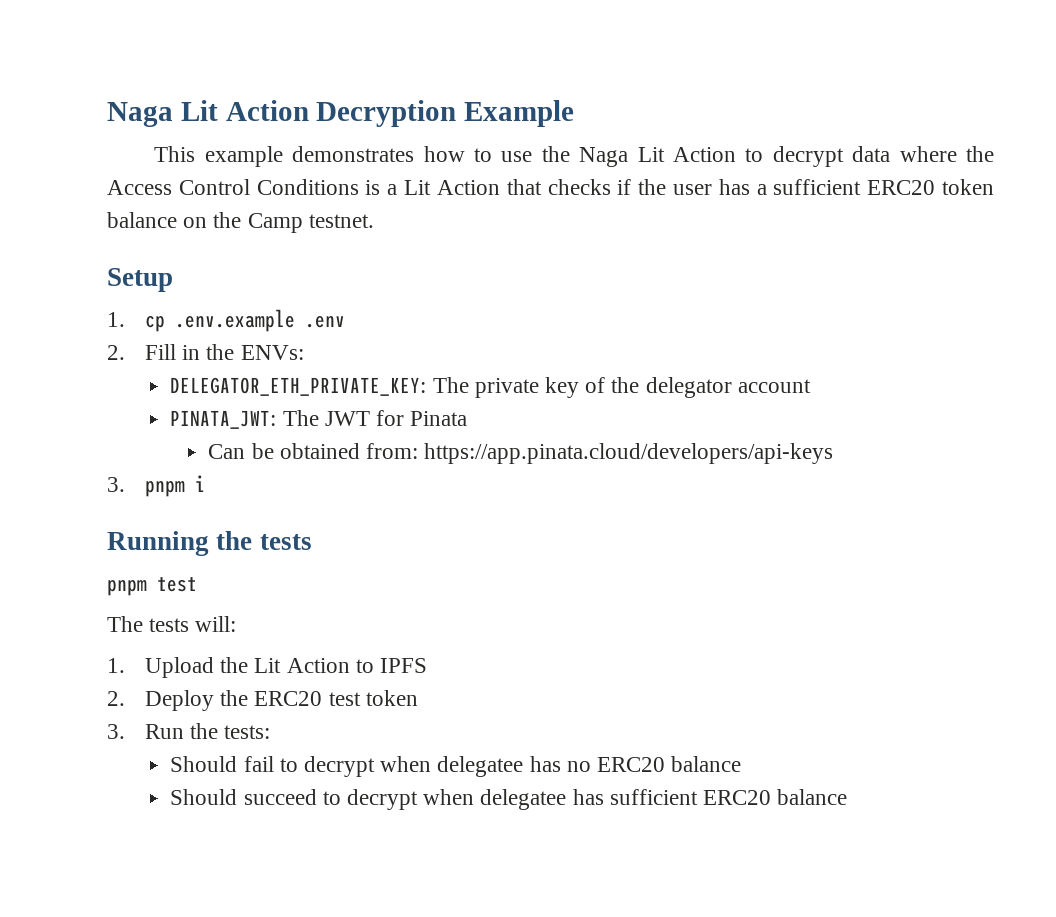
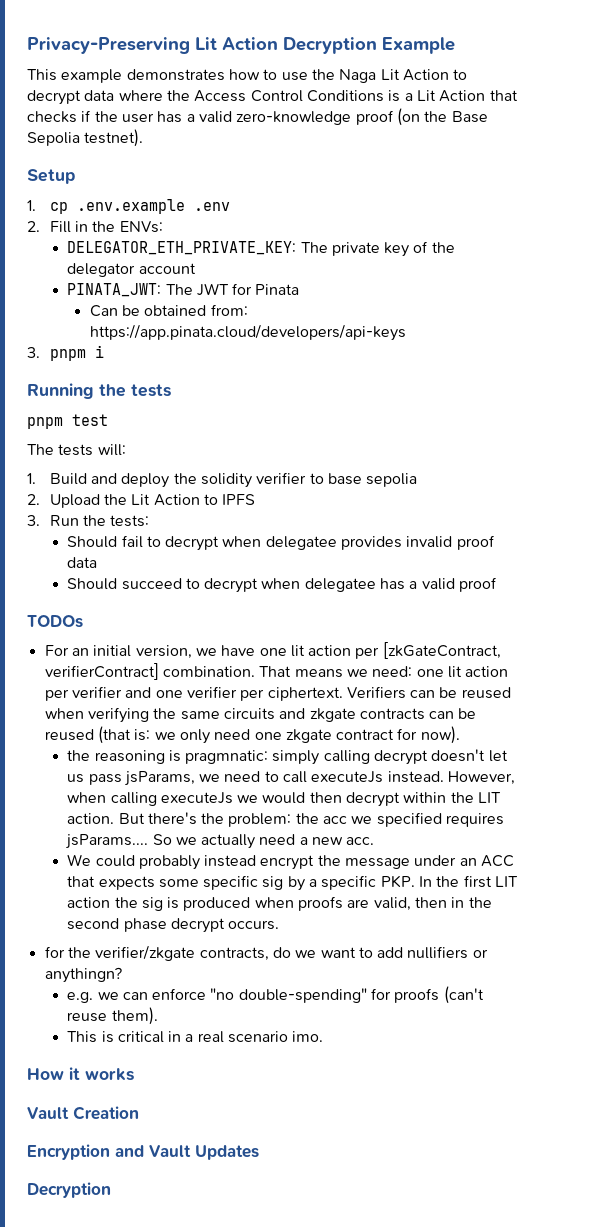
- Naga Lit Action Decryption Example
+ Privacy-Preserving Lit Action Decryption Example
- This example demonstrates how to use the Naga Lit Action to decrypt data where the Access Control Conditions is a Lit Action that checks if the user has a sufficient ERC20 token balance on the Camp testnet.
+ This example demonstrates how to use the Naga Lit Action to decrypt data where the Access Control Conditions is a Lit Action that checks if the user has a valid zero-knowledge proof (on the Base Sepolia testnet).
- 1. Upload the Lit Action to IPFS
+ 1. Build and deploy the solidity verifier to base sepolia
+ 2. Upload the Lit Action to IPFS
- 2. Deploy the ERC20 test token
- Should fail to decrypt when delegatee has no ERC20 balance
+ Should fail to decrypt when delegatee provides invalid proof data
- Should succeed to decrypt when delegatee has sufficient ERC20 balance
+ Should succeed to decrypt when delegatee has a valid proof
+ TODOs
+ For an initial version, we have one lit action per [zkGateContract, verifierContract] combination. That means we need: one lit action per verifier and one verifier per ciphertext. Verifiers can be reused when verifying the same circuits and zkgate contracts can be reused (that is: we only need one zkgate contract for now).
+ the reasoning is pragmnatic: simply calling decrypt doesn't let us pass jsParams, we need to call executeJs instead. However, when calling executeJs we would then decrypt within the LIT action. But there's the problem: the acc we specified requires jsParams.... So we actually need a new acc.
+ We could probably instead encrypt the message under an ACC that expects some specific sig by a specific PKP. In the first LIT action the sig is produced when proofs are valid, then in the second phase decrypt occurs.
+ for the verifier/zkgate contracts, do we want to add nullifiers or anythingn?
+ e.g. we can enforce "no double-spending" for proofs (can't reuse them).
+ This is critical in a real scenario imo.
+ How it works
+ Vault Creation
+ Encryption and Vault Updates
+ Decryption

